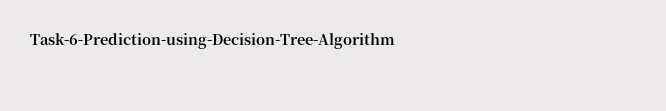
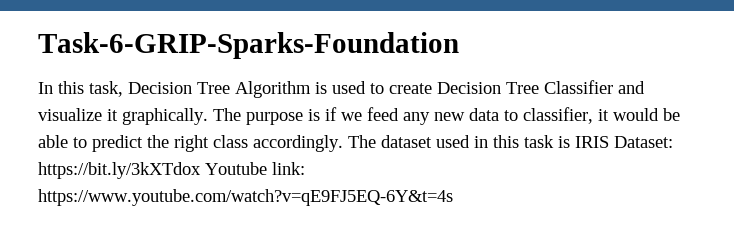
- Task-6-Prediction-using-Decision-Tree-Algorithm
+ Task-6-GRIP-Sparks-Foundation
+ In this task, Decision Tree Algorithm is used to create Decision Tree Classifier and visualize it graphically. The purpose is if we feed any new data to classifier, it would be able to predict the right class accordingly. The dataset used in this task is IRIS Dataset: https://bit.ly/3kXTdox Youtube link: https://www.youtube.com/watch?v=qE9FJ5EQ-6Y&t=4s

